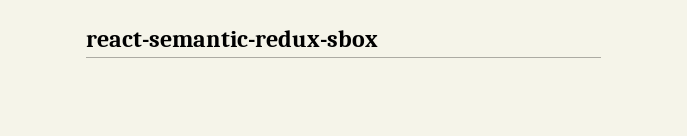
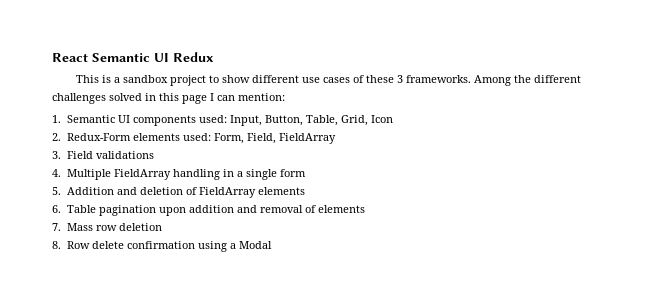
- react-semantic-redux-sbox
+ React Semantic UI Redux
+ This is a sandbox project to show different use cases of these 3 frameworks. Among the different challenges solved in this page I can mention:
+ 1. Semantic UI components used: Input, Button, Table, Grid, Icon
+ 2. Redux-Form elements used: Form, Field, FieldArray
+ 3. Field validations
+ 4. Multiple FieldArray handling in a single form
+ 5. Addition and deletion of FieldArray elements
+ 6. Table pagination upon addition and removal of elements
+ 7. Mass row deletion
+ 8. Row delete confirmation using a Modal

